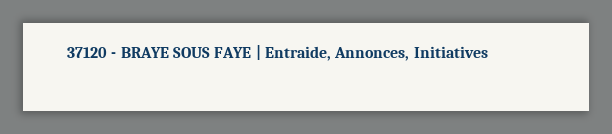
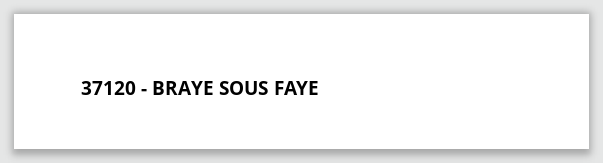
- 37120 - BRAYE SOUS FAYE | Entraide, Annonces, Initiatives
+ 37120 - BRAYE SOUS FAYE

